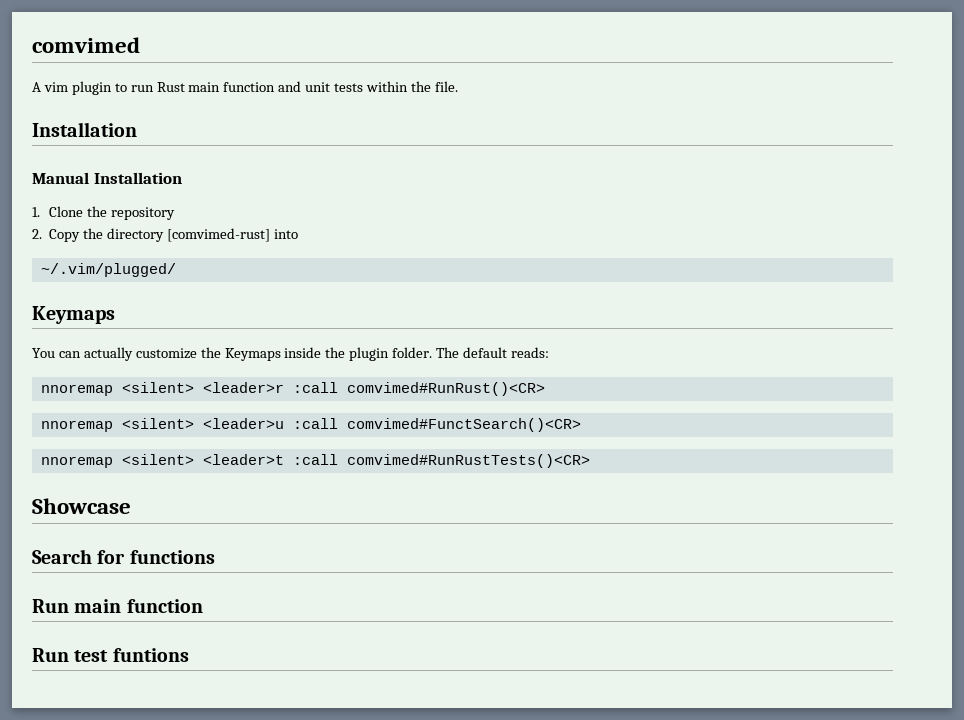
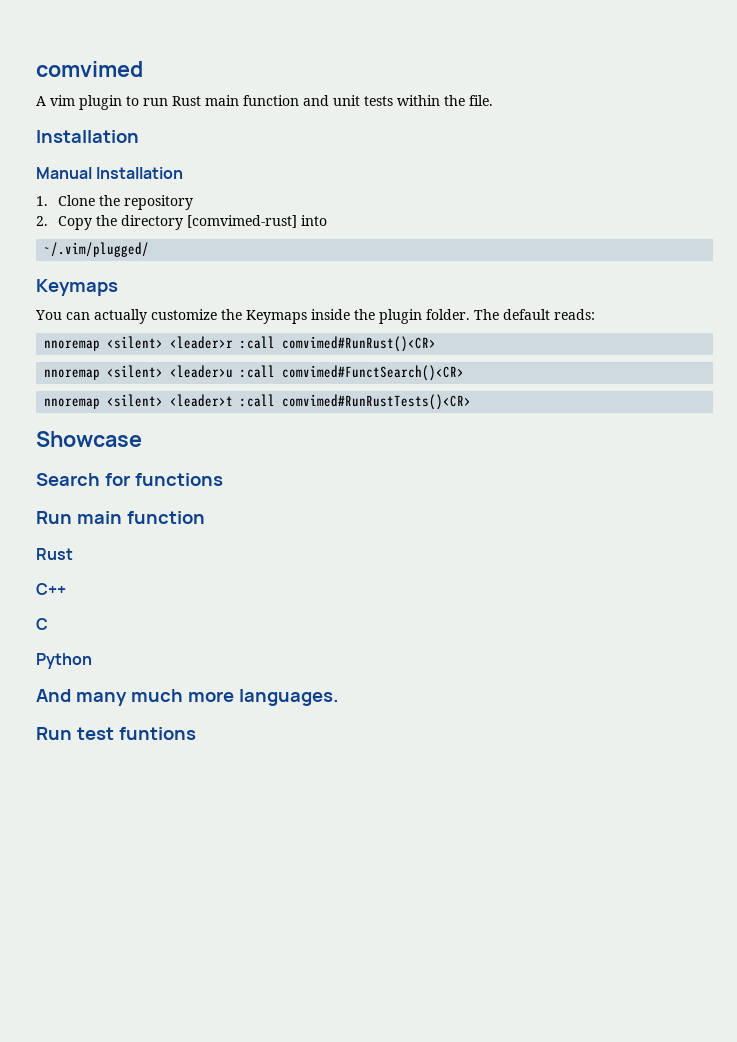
  Run main function
+ Rust
+ C++
+ C
+ Python
+ And many much more languages.

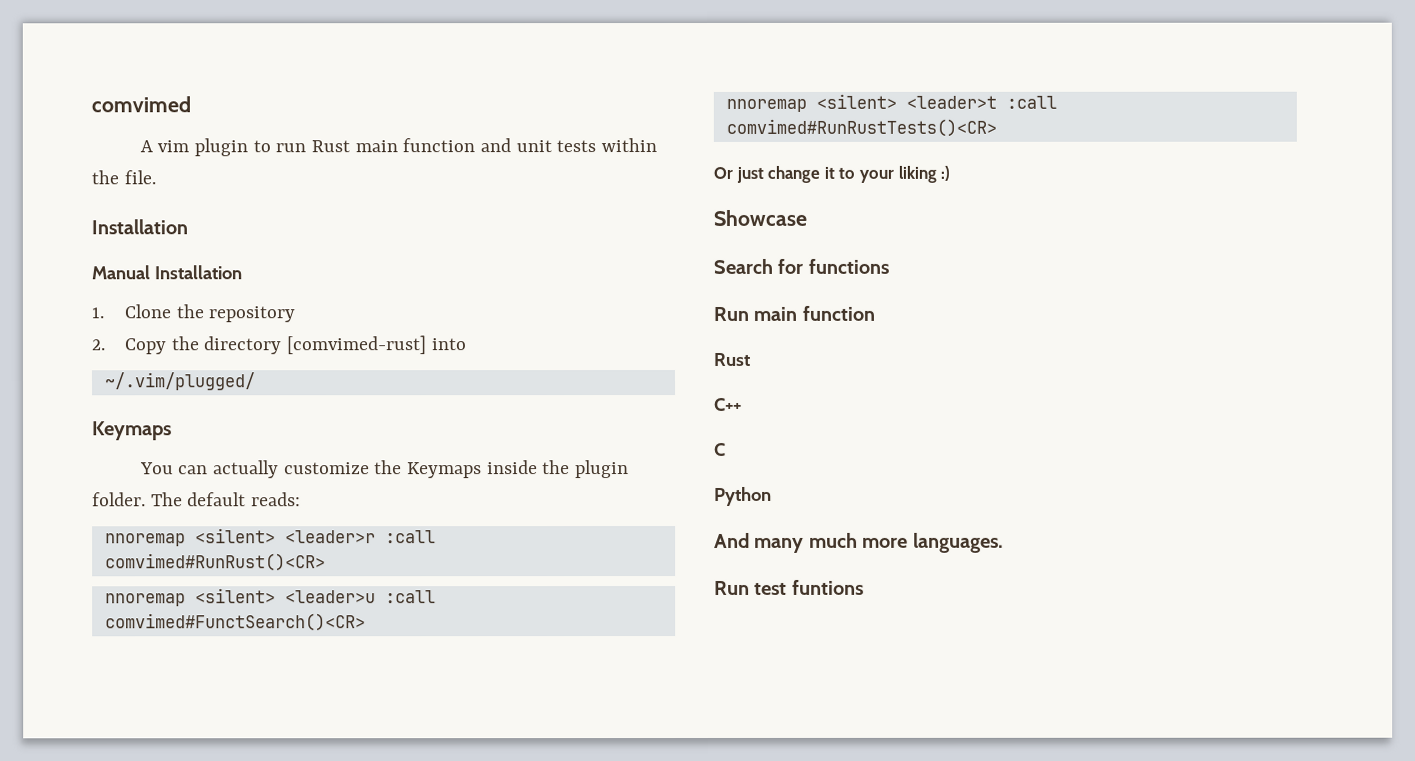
+ Or just change it to your liking :)

